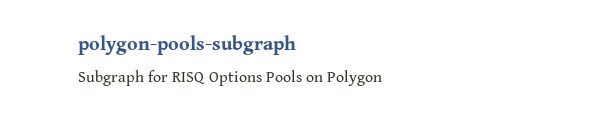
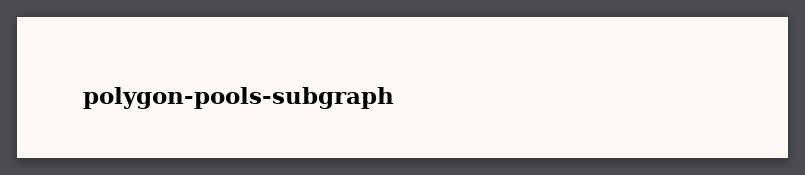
- Subgraph for RISQ Options Pools on Polygon

